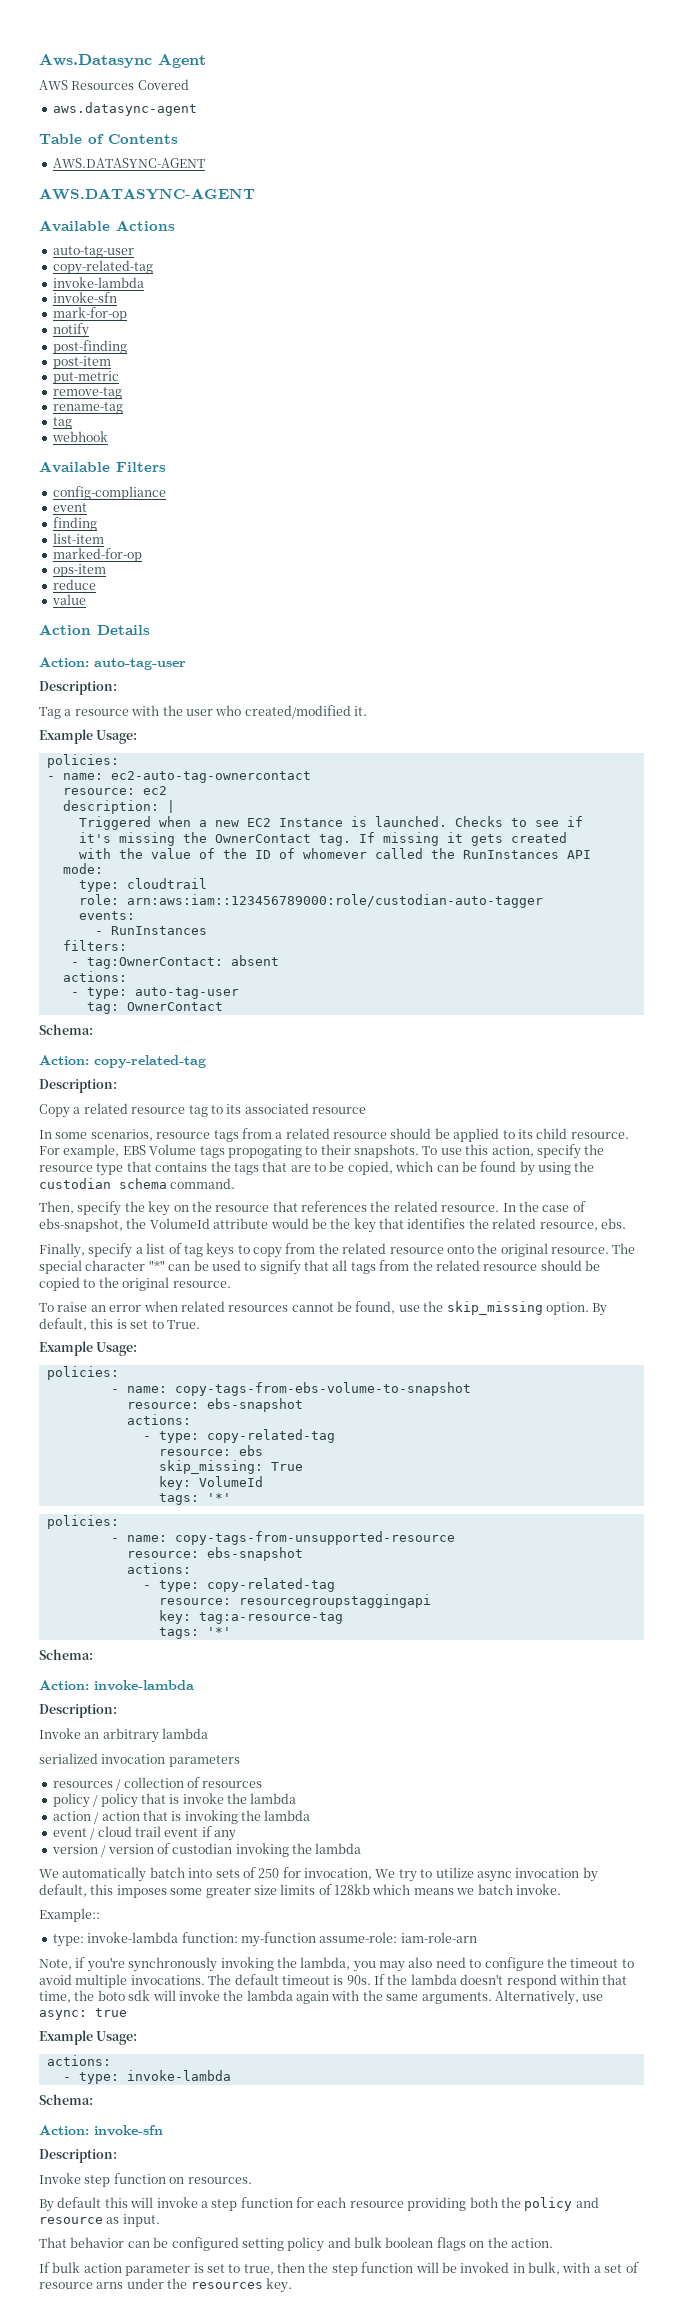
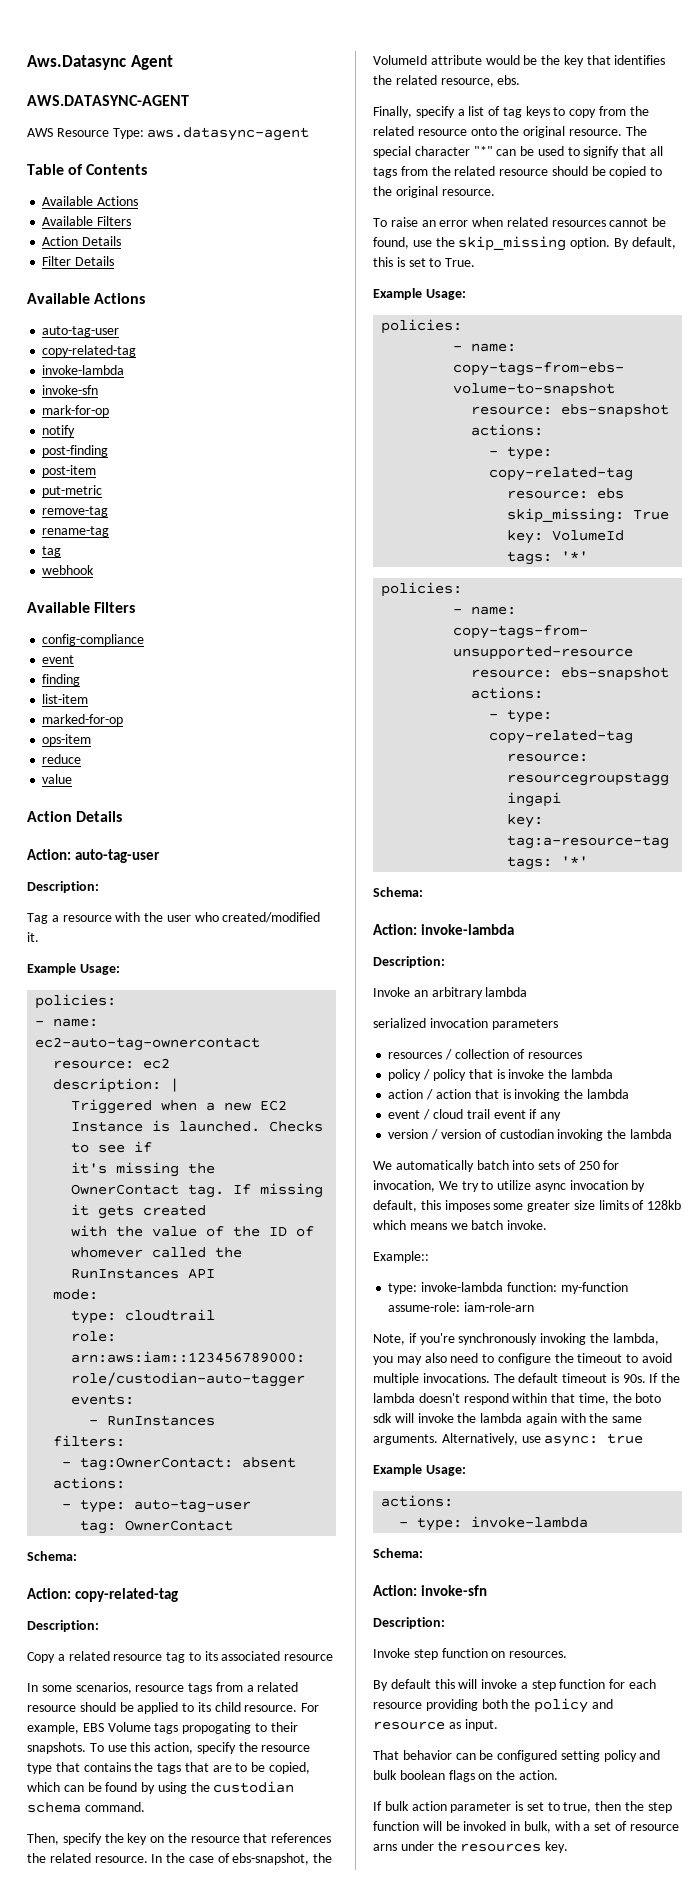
+ AWS.DATASYNC-AGENT
- AWS Resources Covered
- aws.datasync-agent
+ AWS Resource Type: aws.datasync-agent
  Table of Contents
- AWS.DATASYNC-AGENT
- AWS.DATASYNC-AGENT
+ Available Actions
+ Available Filters
+ Action Details
+ Filter Details

